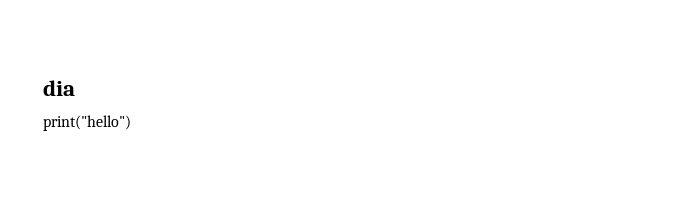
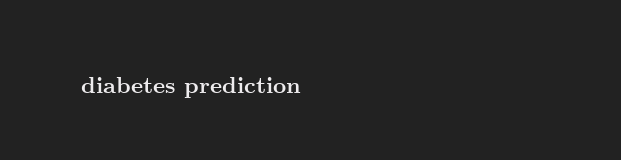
- dia
- print("hello")
+ diabetes prediction

